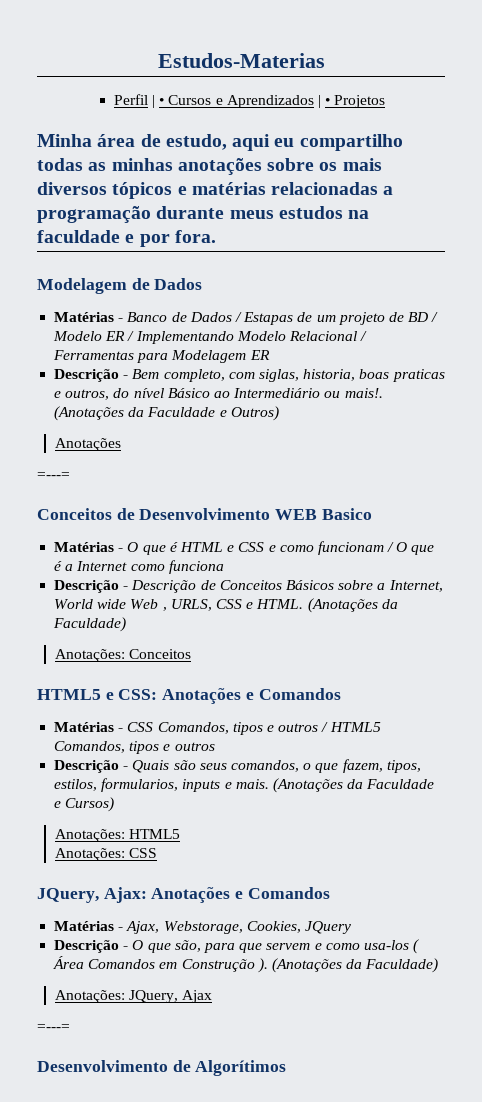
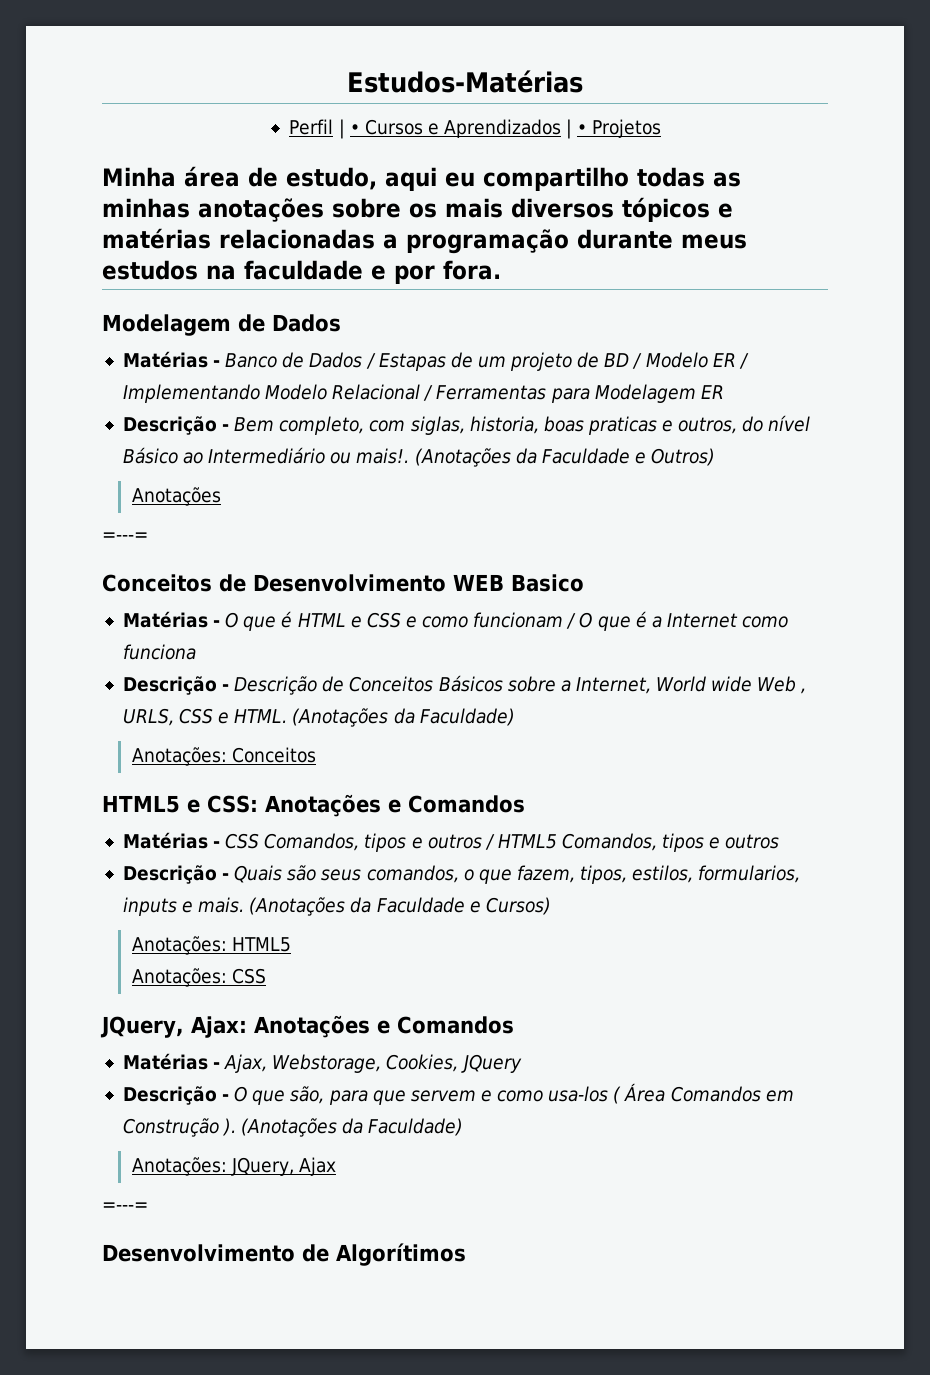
- Estudos-Materias
+ Estudos-Matérias

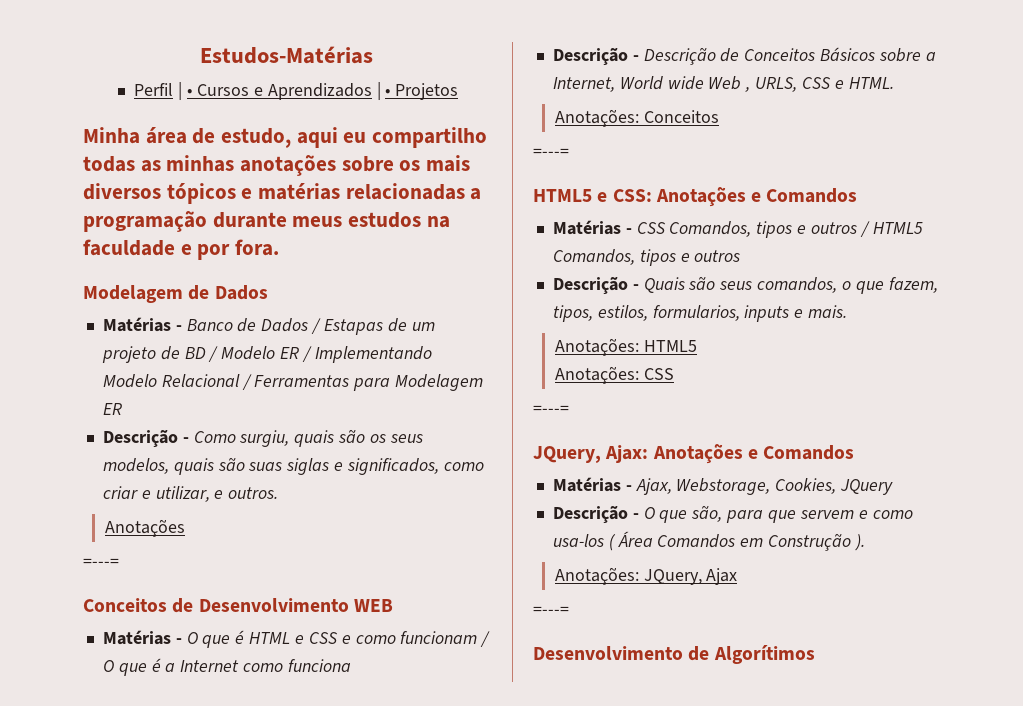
- Descrição - Bem completo, com siglas, historia, boas praticas e outros, do nível Básico ao Intermediário ou mais!. (Anotações da Faculdade e Outros)
+ Descrição - Como surgiu, quais são os seus modelos, quais são suas siglas e significados, como criar e utilizar, e outros.
- Conceitos de Desenvolvimento WEB Basico
+ Conceitos de Desenvolvimento WEB
- Descrição - Descrição de Conceitos Básicos sobre a Internet, World wide Web , URLS, CSS e HTML. (Anotações da Faculdade)
+ Descrição - Descrição de Conceitos Básicos sobre a Internet, World wide Web , URLS, CSS e HTML.
  Anotações: Conceitos
+ =---=
- (Anotações da Faculdade e Cursos)
  Anotações: CSS
+ =---=
- Descrição - O que são, para que servem e como usa-los ( Área Comandos em Construção ). (Anotações da Faculdade)
+ Descrição - O que são, para que servem e como usa-los ( Área Comandos em Construção ).

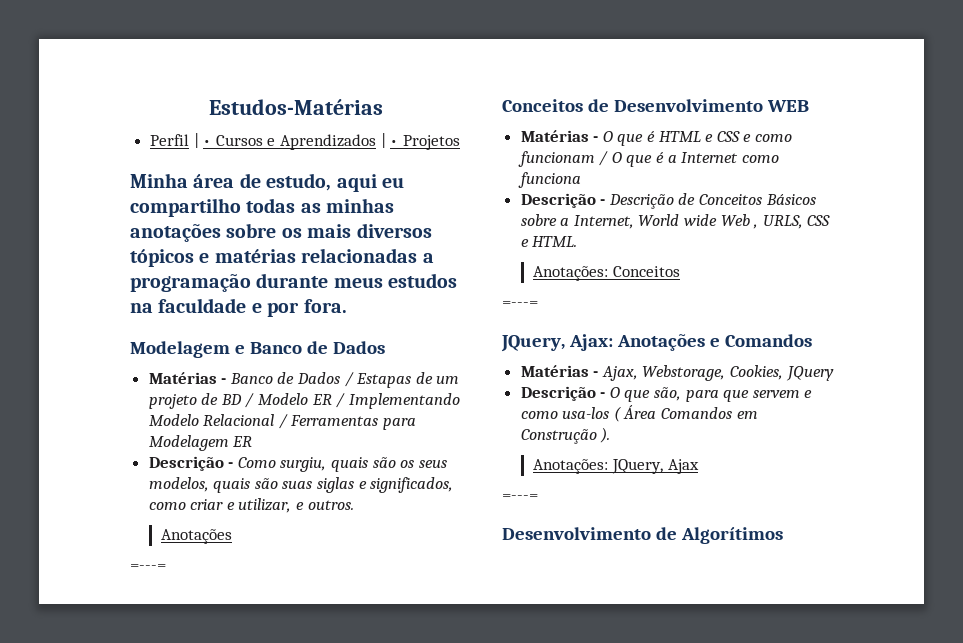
- Modelagem de Dados
+ Modelagem e Banco de Dados
- HTML5 e CSS: Anotações e Comandos
- Matérias - CSS Comandos, tipos e outros / HTML5 Comandos, tipos e outros
- Descrição - Quais são seus comandos, o que fazem, tipos, estilos, formularios, inputs e mais.
- Anotações: HTML5
- Anotações: CSS
- =---=

